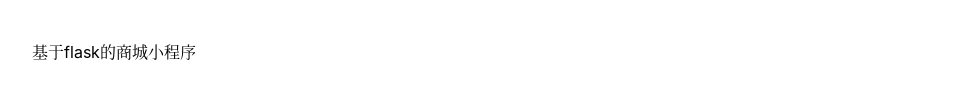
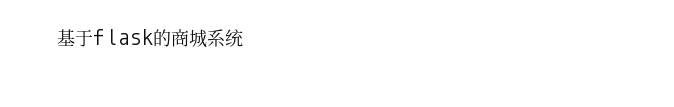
- 基于flask的商城小程序
+ 基于flask的商城系统

